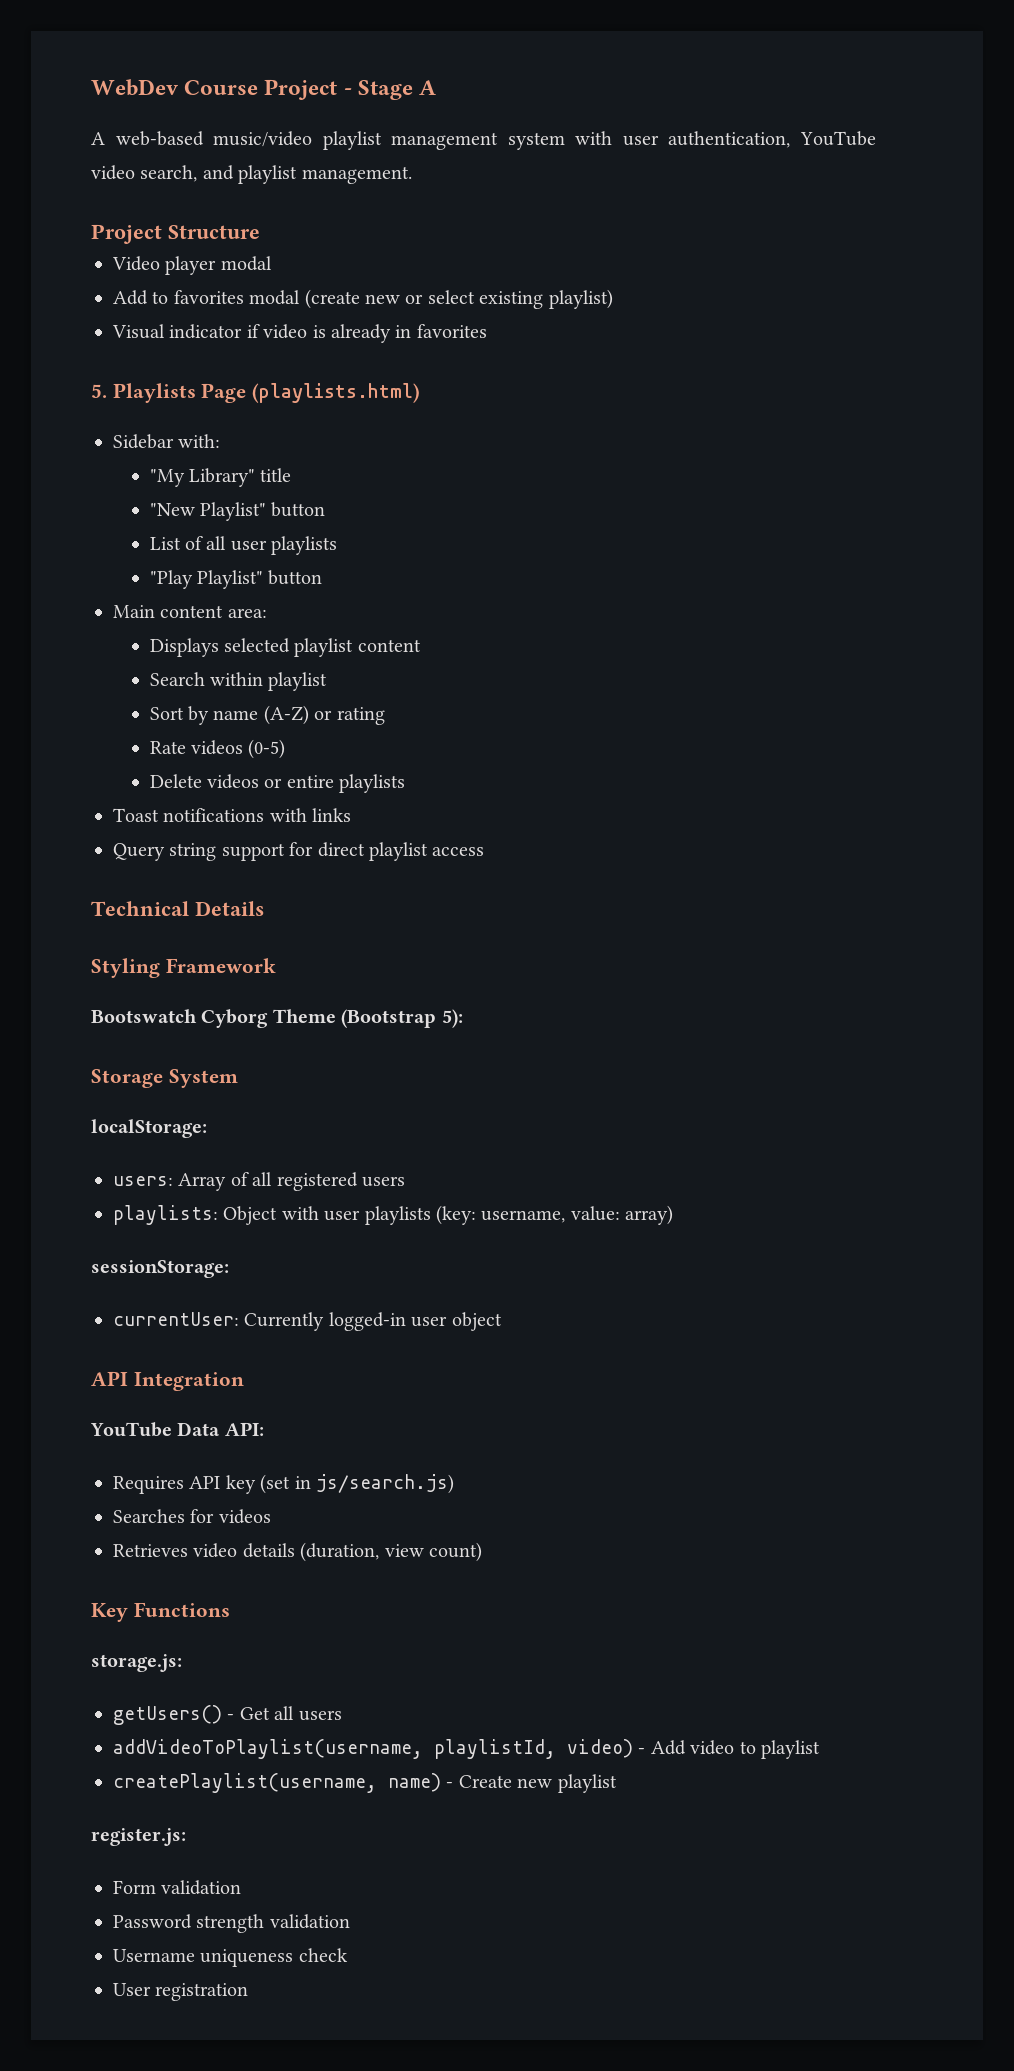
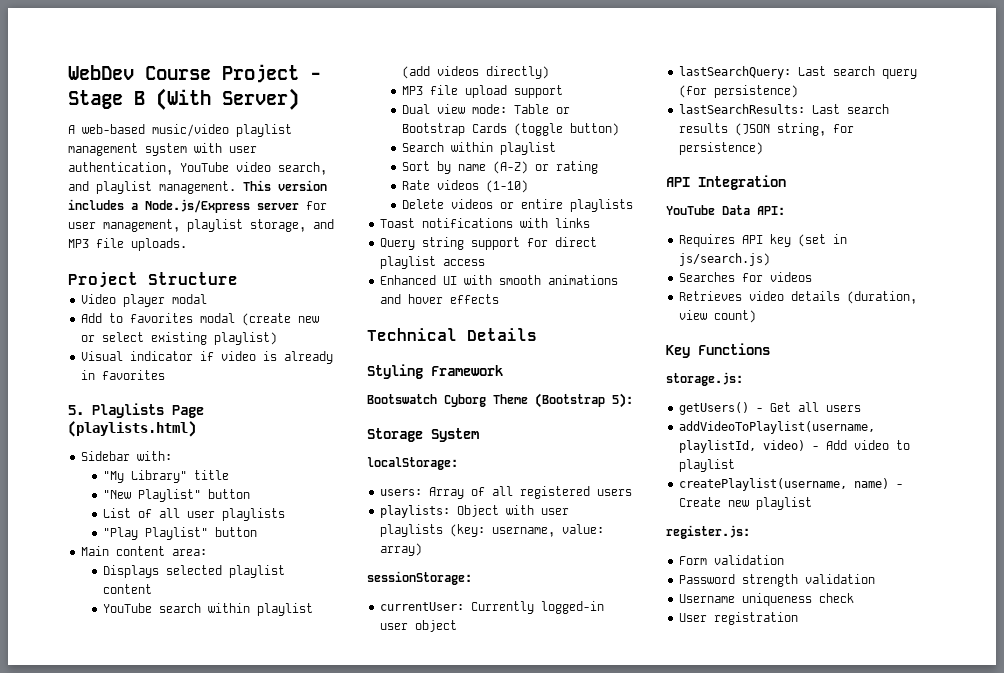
- WebDev Course Project - Stage A
+ WebDev Course Project - Stage B (With Server)
+ This version includes a Node.js/Express server for user management, playlist storage, and MP3 file uploads.
+ YouTube search within playlist (add videos directly)
+ MP3 file upload support
+ Dual view mode: Table or Bootstrap Cards (toggle button)
- Rate videos (0-5)
+ Rate videos (1-10)
+ Enhanced UI with smooth animations and hover effects
+ lastSearchQuery: Last search query (for persistence)
+ lastSearchResults: Last search results (JSON string, for persistence)

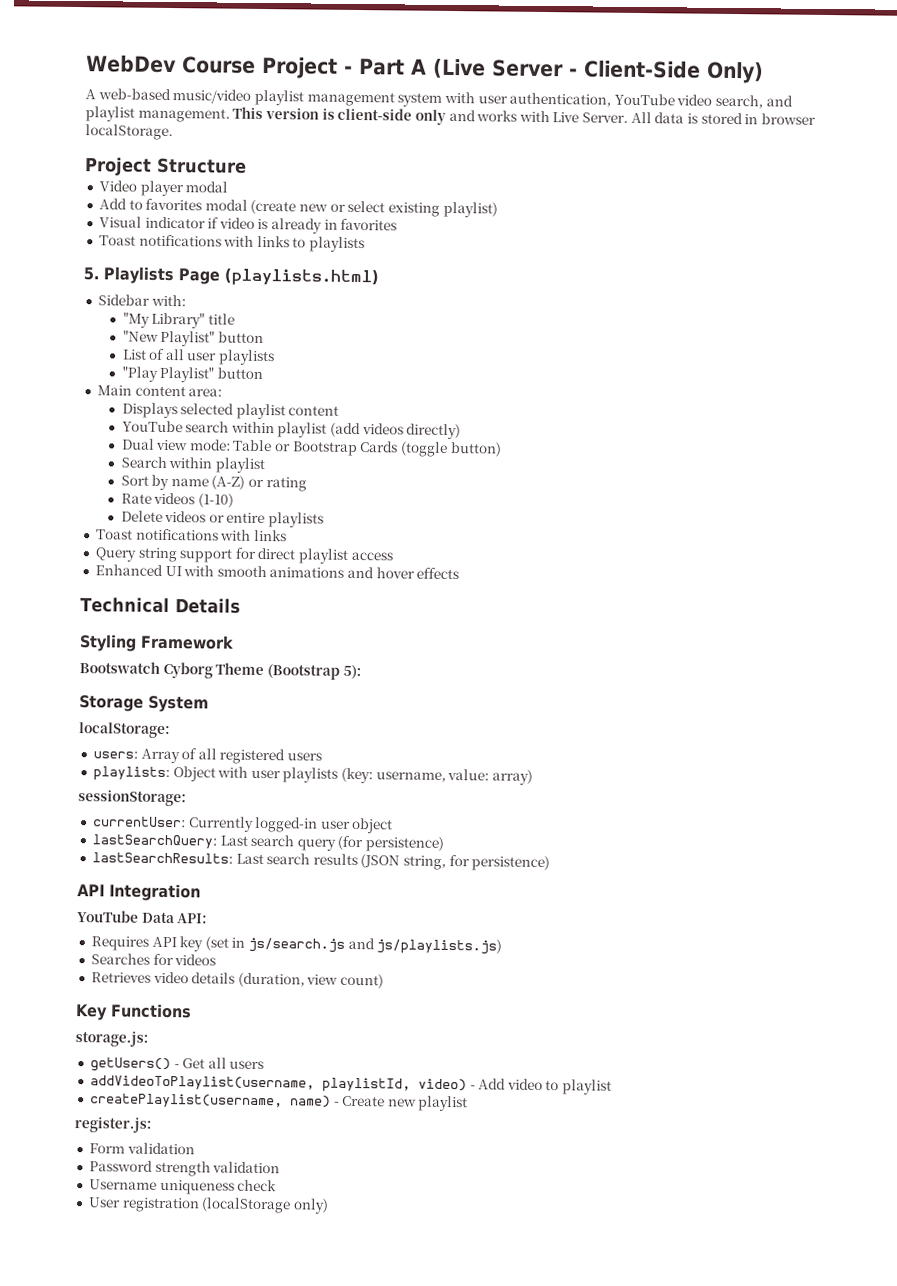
- WebDev Course Project - Stage B (With Server)
+ WebDev Course Project - Part A (Live Server - Client-Side Only)
- This version includes a Node.js/Express server for user management, playlist storage, and MP3 file uploads.
+ This version is client-side only and works with Live Server. All data is stored in browser localStorage.
+ Toast notifications with links to playlists
- MP3 file upload support
- Requires API key (set in js/search.js)
+ Requires API key (set in js/search.js and js/playlists.js)
- User registration
+ User registration (localStorage only)

